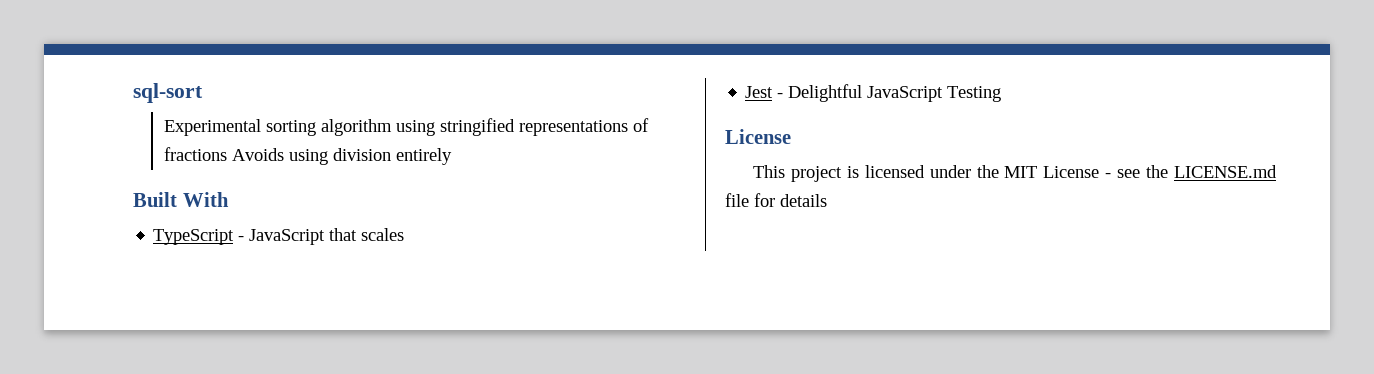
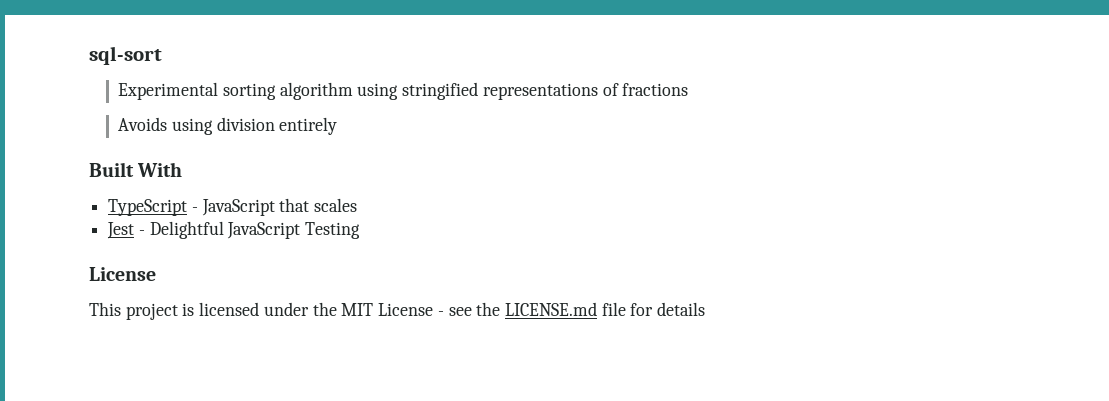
- Experimental sorting algorithm using stringified representations of fractions Avoids using division entirely
+ Experimental sorting algorithm using stringified representations of fractions
+ Avoids using division entirely

